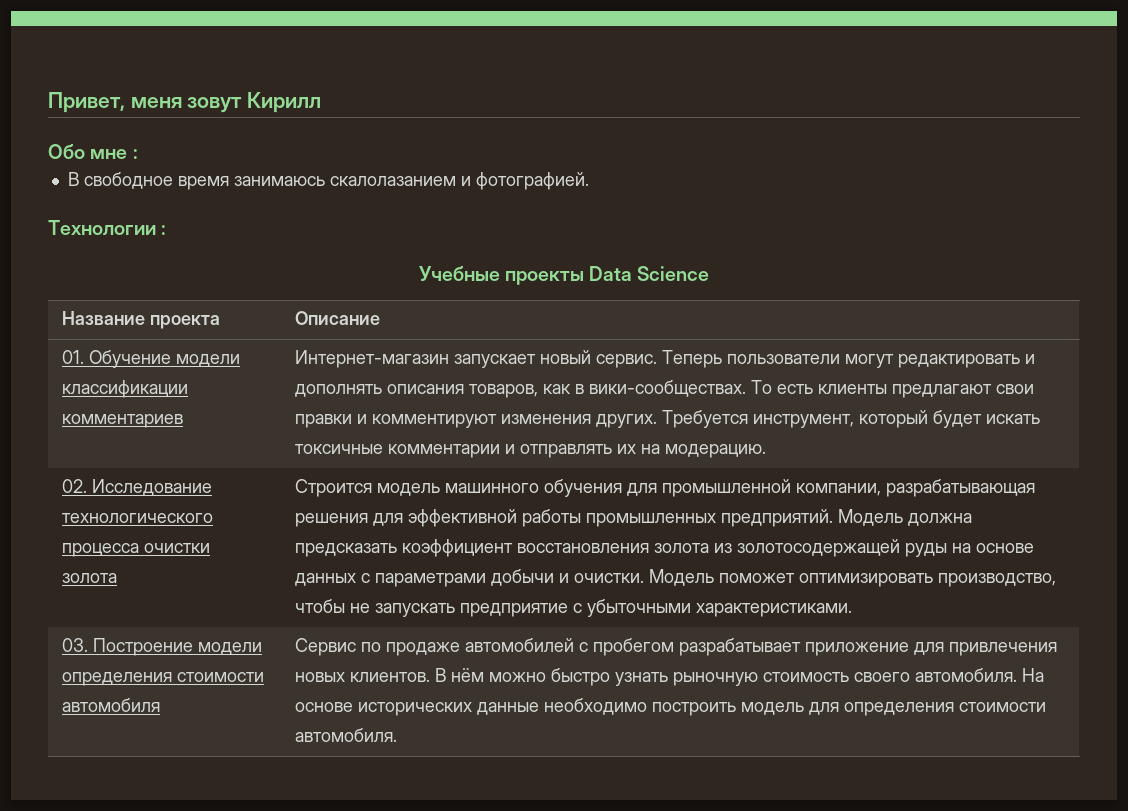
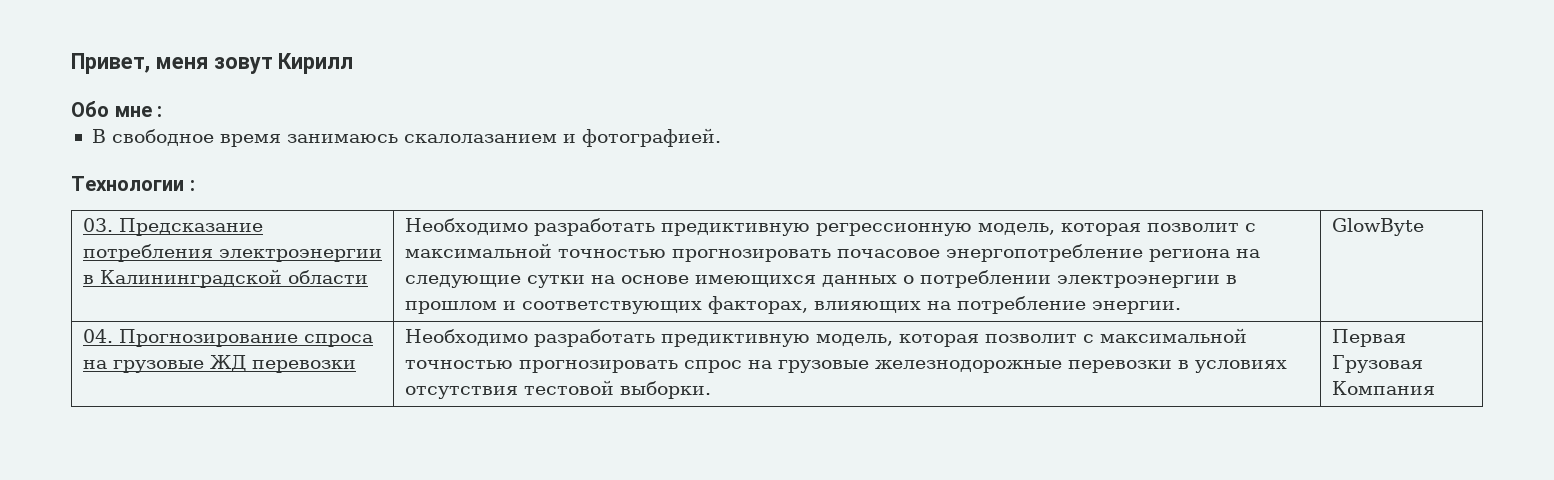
- Учебные проекты Data Science
- Название проекта | Описание
- 01. Обучение модели классификации комментариев | Интернет-магазин запускает новый сервис. Теперь пользователи могут редактировать и дополнять описания товаров, как в вики-сообществах. То есть клиенты предлагают свои правки и комментируют изменения других. Требуется инструмент, который будет искать токсичные комментарии и отправлять их на модерацию.
- 02. Исследование технологического процесса очистки золота | Строится модель машинного обучения для промышленной компании, разрабатывающая решения для эффективной работы промышленных предприятий. Модель должна предсказать коэффициент восстановления золота из золотосодержащей руды на основе данных с параметрами добычи и очистки. Модель поможет оптимизировать производство, чтобы не запускать предприятие с убыточными характеристиками.
- 03. Построение модели определения стоимости автомобиля | Сервис по продаже автомобилей с пробегом разрабатывает приложение для привлечения новых клиентов. В нём можно быстро узнать рыночную стоимость своего автомобиля. На основе исторических данные необходимо построить модель для определения стоимости автомобиля.
+ 03. Предсказание потребления электроэнергии в Калининградской области | Необходимо разработать предиктивную регрессионную модель, которая позволит с максимальной точностью прогнозировать почасовое энергопотребление региона на следующие сутки на основе имеющихся данных о потреблении электроэнергии в прошлом и соответствующих факторах, влияющих на потребление энергии. | GlowByte
+ 04. Прогнозирование спроса на грузовые ЖД перевозки | Необходимо разработать предиктивную модель, которая позволит с максимальной точностью прогнозировать спрос на грузовые железнодорожные перевозки в условиях отсутствия тестовой выборки. | Первая Грузовая Компания

